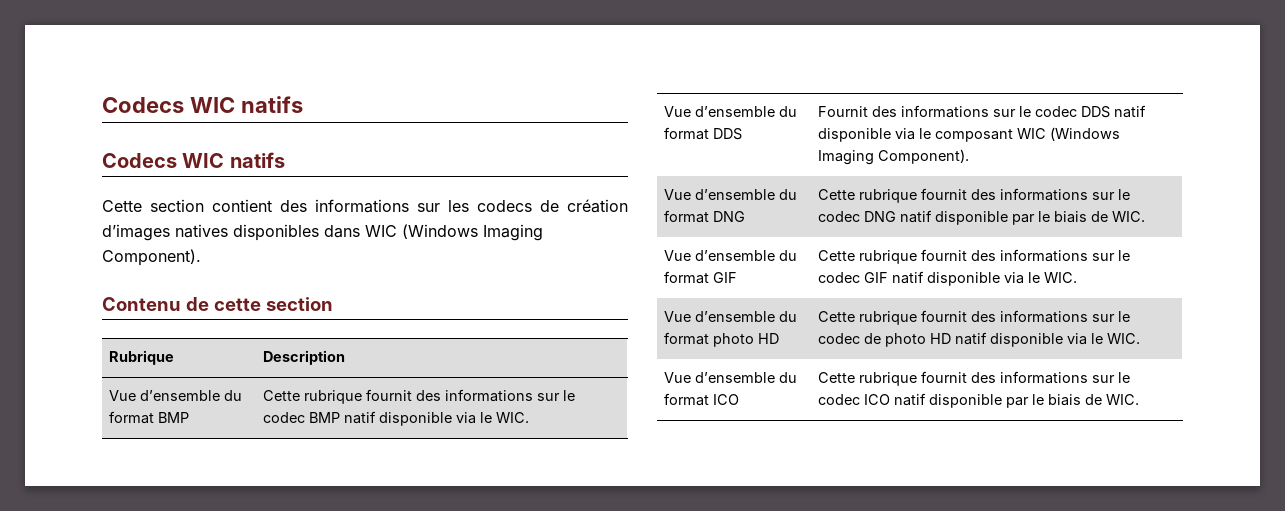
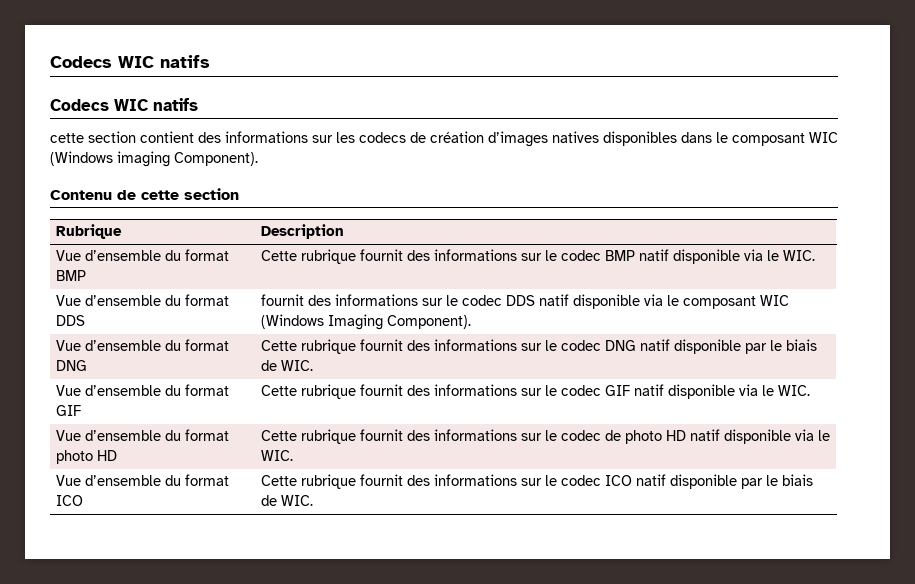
- Cette section contient des informations sur les codecs de création d’images natives disponibles dans WIC (Windows Imaging Component).
+ cette section contient des informations sur les codecs de création d’images natives disponibles dans le composant WIC (Windows imaging Component).
- Vue d’ensemble du format DDS | Fournit des informations sur le codec DDS natif disponible via le composant WIC (Windows Imaging Component).
+ Vue d’ensemble du format DDS | fournit des informations sur le codec DDS natif disponible via le composant WIC (Windows Imaging Component).

